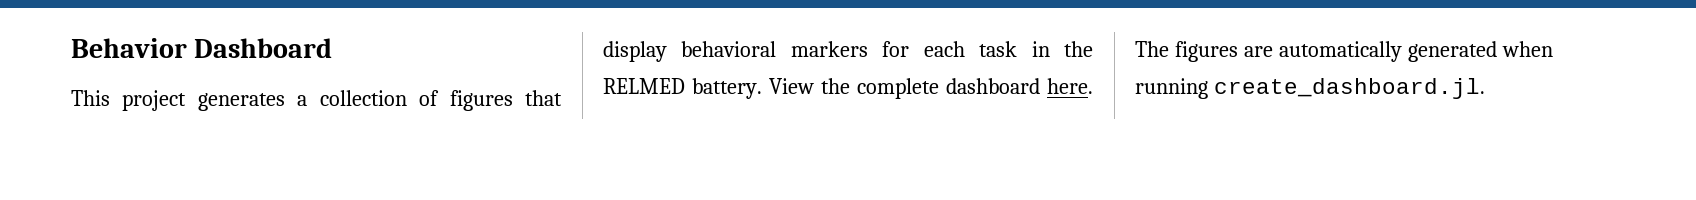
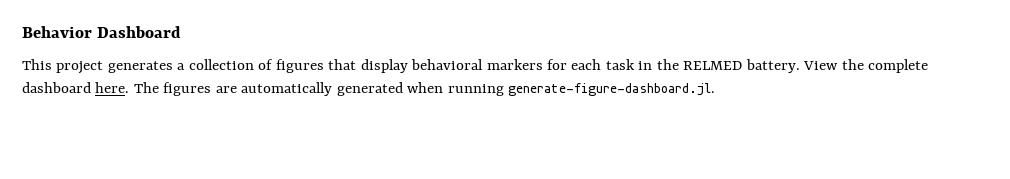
- The figures are automatically generated when running create_dashboard.jl.
+ The figures are automatically generated when running generate-figure-dashboard.jl.

